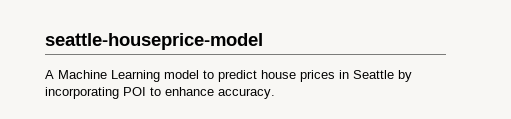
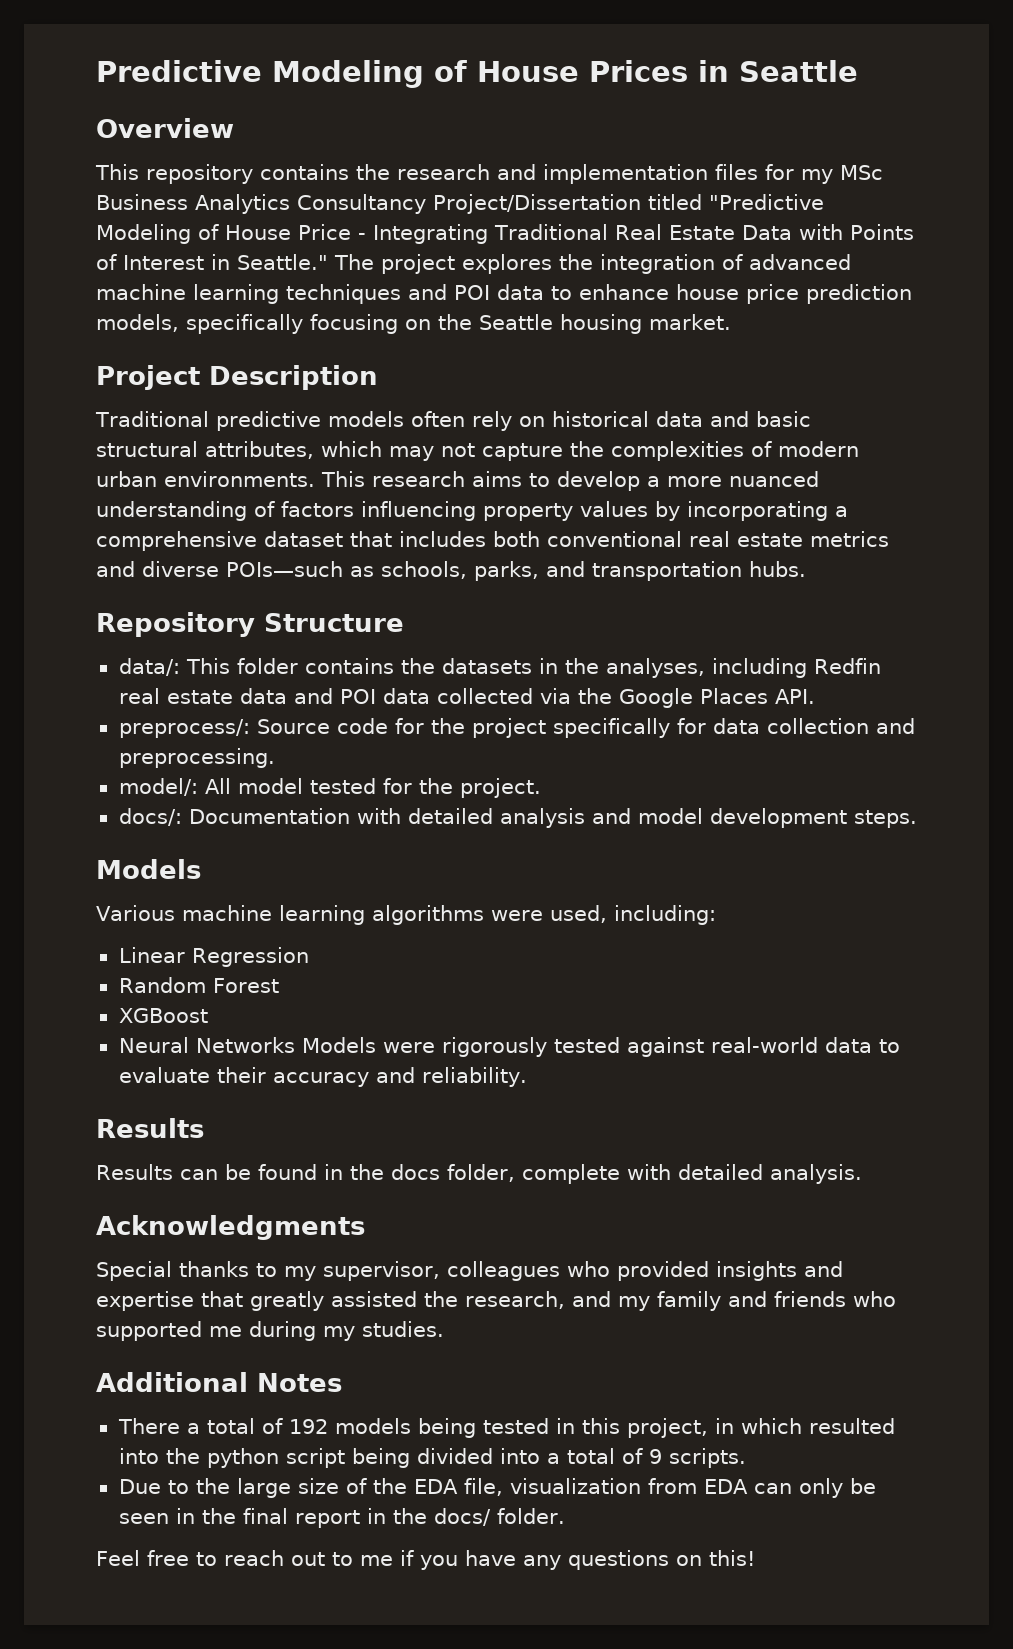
- seattle-houseprice-model
- A Machine Learning model to predict house prices in Seattle by incorporating POI to enhance accuracy.
+ Predictive Modeling of House Prices in Seattle
+ Overview
+ This repository contains the research and implementation files for my MSc Business Analytics Consultancy Project/Dissertation titled "Predictive Modeling of House Price - Integrating Traditional Real Estate Data with Points of Interest in Seattle." The project explores the integration of advanced machine learning techniques and POI data to enhance house price prediction models, specifically focusing on the Seattle housing market.
+ Project Description
+ Traditional predictive models often rely on historical data and basic structural attributes, which may not capture the complexities of modern urban environments. This research aims to develop a more nuanced understanding of factors influencing property values by incorporating a comprehensive dataset that includes both conventional real estate metrics and diverse POIs—such as schools, parks, and transportation hubs.
+ Repository Structure
+ data/: This folder contains the datasets in the analyses, including Redfin real estate data and POI data collected via the Google Places API.
+ preprocess/: Source code for the project specifically for data collection and preprocessing.
+ model/: All model tested for the project.
+ docs/: Documentation with detailed analysis and model development steps.
+ Models
+ Various machine learning algorithms were used, including:
+ Linear Regression
+ Random Forest
+ XGBoost
+ Neural Networks Models were rigorously tested against real-world data to evaluate their accuracy and reliability.
+ Results
+ Results can be found in the docs folder, complete with detailed analysis.
+ Acknowledgments
+ Special thanks to my supervisor, colleagues who provided insights and expertise that greatly assisted the research, and my family and friends who supported me during my studies.
+ Additional Notes
+ There a total of 192 models being tested in this project, in which resulted into the python script being divided into a total of 9 scripts.
+ Due to the large size of the EDA file, visualization from EDA can only be seen in the final report in the docs/ folder.
+ Feel free to reach out to me if you have any questions on this!

